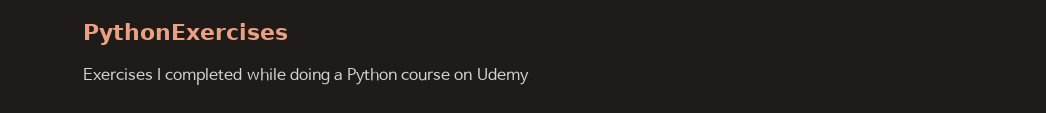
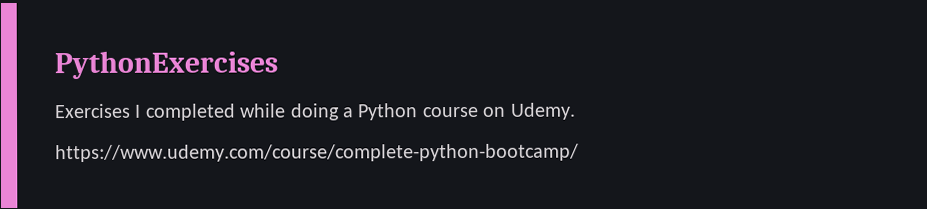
- Exercises I completed while doing a Python course on Udemy
+ Exercises I completed while doing a Python course on Udemy.
+ https://www.udemy.com/course/complete-python-bootcamp/

